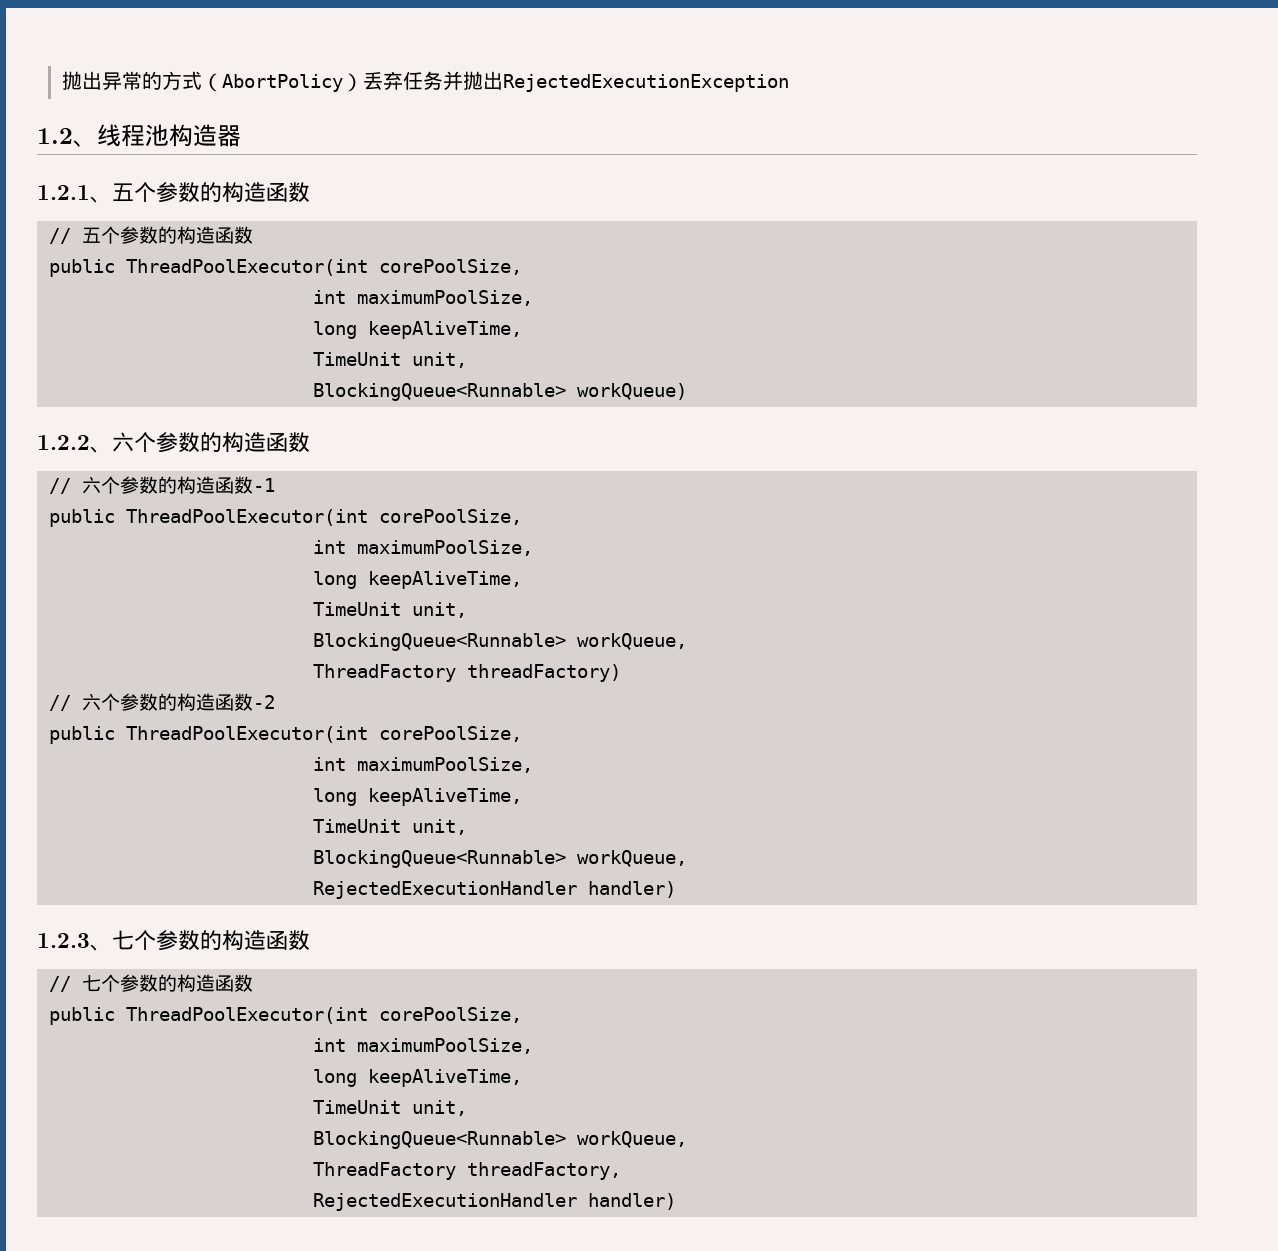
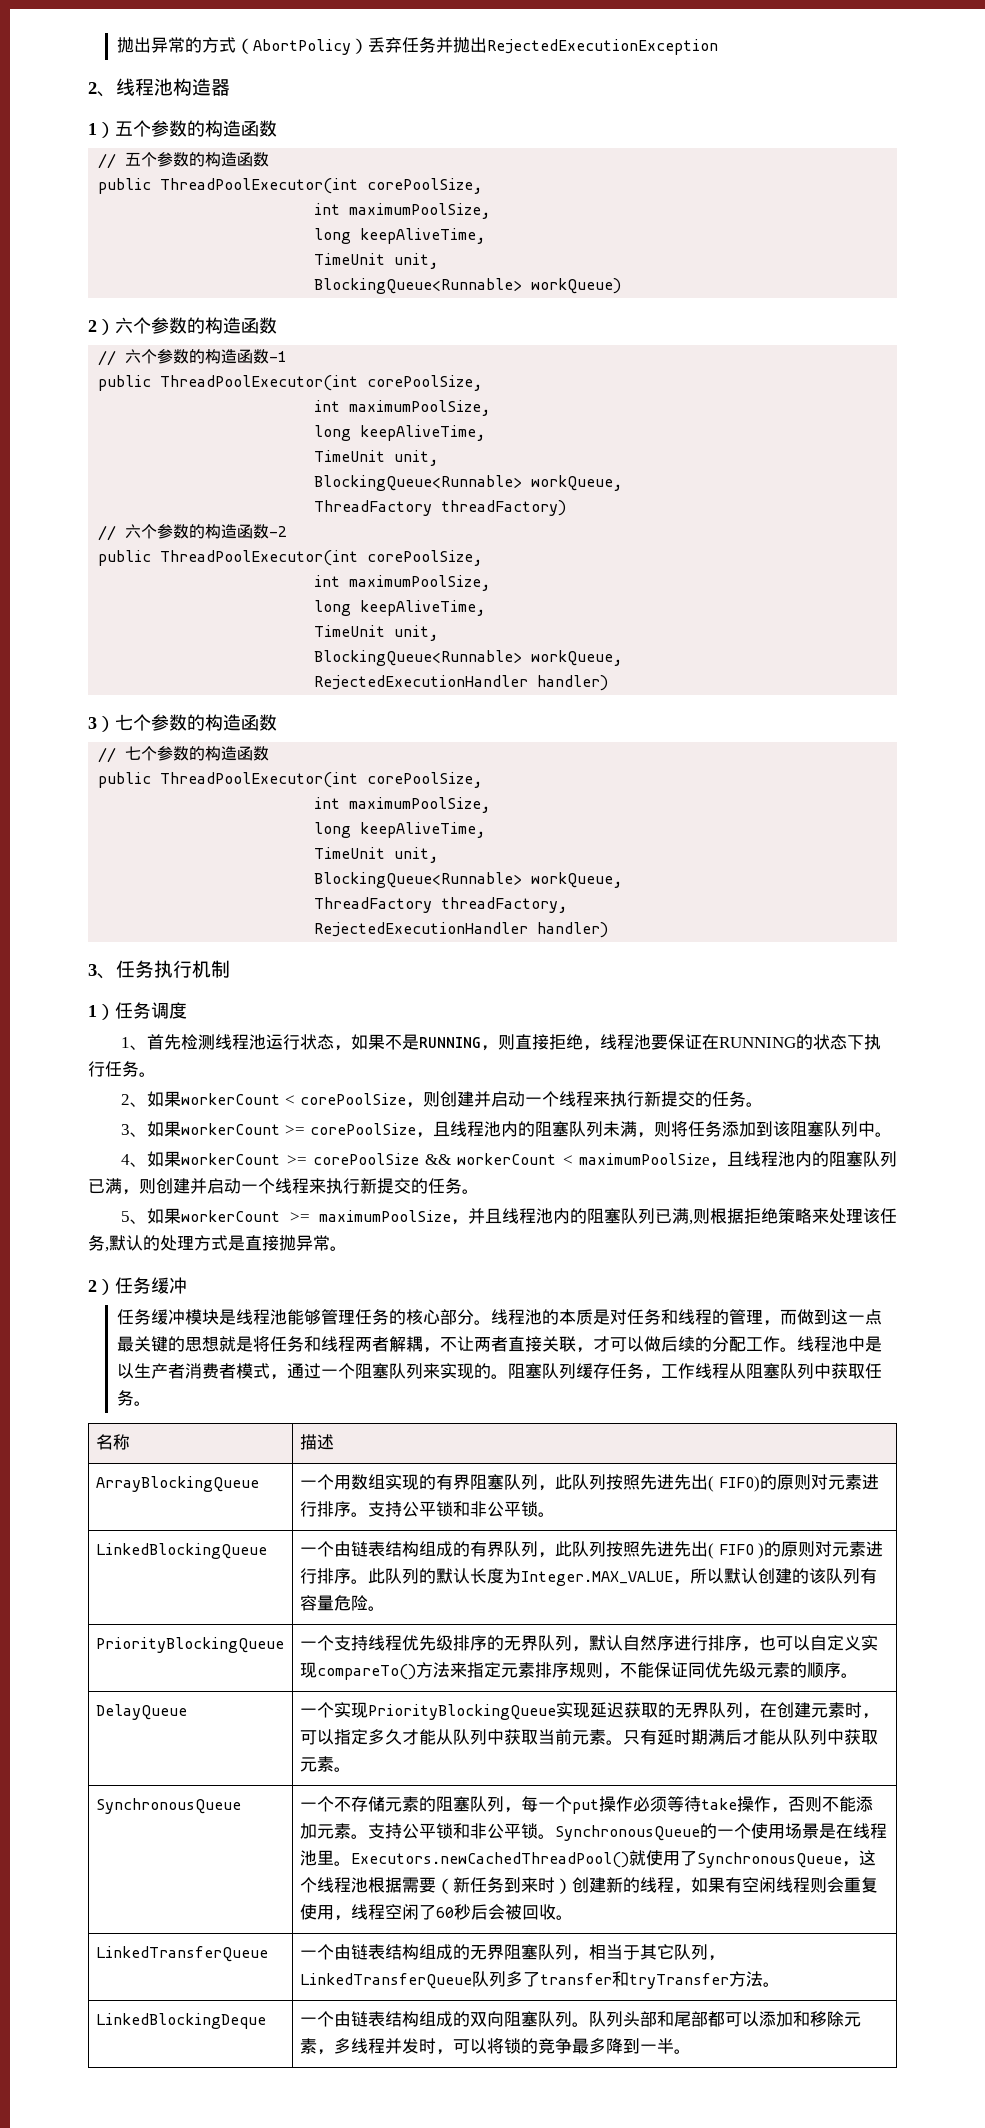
- 1.2、线程池构造器
+ 2、线程池构造器
- 1.2.1、五个参数的构造函数
+ 1）五个参数的构造函数
- 1.2.2、六个参数的构造函数
+ 2）六个参数的构造函数
- 1.2.3、七个参数的构造函数
+ 3）七个参数的构造函数
+ 3、任务执行机制
+ 1）任务调度
+ 1、首先检测线程池运行状态，如果不是RUNNING，则直接拒绝，线程池要保证在RUNNING的状态下执行任务。
+ 2、如果workerCount < corePoolSize，则创建并启动一个线程来执行新提交的任务。
+ 3、如果workerCount >= corePoolSize，且线程池内的阻塞队列未满，则将任务添加到该阻塞队列中。
+ 4、如果workerCount >= corePoolSize && workerCount < maximumPoolSize，且线程池内的阻塞队列已满，则创建并启动一个线程来执行新提交的任务。
+ 5、如果workerCount >= maximumPoolSize，并且线程池内的阻塞队列已满,则根据拒绝策略来处理该任务,默认的处理方式是直接抛异常。
+ 2）任务缓冲
+ 任务缓冲模块是线程池能够管理任务的核心部分。线程池的本质是对任务和线程的管理，而做到这一点最关键的思想就是将任务和线程两者解耦，不让两者直接关联，才可以做后续的分配工作。线程池中是以生产者消费者模式，通过一个阻塞队列来实现的。阻塞队列缓存任务，工作线程从阻塞队列中获取任务。
+ 名称 | 描述
+ ArrayBlockingQueue | 一个用数组实现的有界阻塞队列，此队列按照先进先出( FIFO)的原则对元素进行排序。支持公平锁和非公平锁。
+ LinkedBlockingQueue | 一个由链表结构组成的有界队列，此队列按照先进先出( FIFO )的原则对元素进行排序。此队列的默认长度为Integer.MAX_VALUE，所以默认创建的该队列有容量危险。
+ PriorityBlockingQueue | 一个支持线程优先级排序的无界队列，默认自然序进行排序，也可以自定义实现compareTo()方法来指定元素排序规则，不能保证同优先级元素的顺序。
+ DelayQueue | 一个实现PriorityBlockingQueue实现延迟获取的无界队列，在创建元素时，可以指定多久才能从队列中获取当前元素。只有延时期满后才能从队列中获取元素。
+ SynchronousQueue | 一个不存储元素的阻塞队列，每一个put操作必须等待take操作，否则不能添加元素。支持公平锁和非公平锁。SynchronousQueue的一个使用场景是在线程池里。Executors.newCachedThreadPool()就使用了SynchronousQueue，这个线程池根据需要（新任务到来时）创建新的线程，如果有空闲线程则会重复使用，线程空闲了60秒后会被回收。
+ LinkedTransferQueue | 一个由链表结构组成的无界阻塞队列，相当于其它队列，LinkedTransferQueue队列多了transfer和tryTransfer方法。
+ LinkedBlockingDeque | 一个由链表结构组成的双向阻塞队列。队列头部和尾部都可以添加和移除元素，多线程并发时，可以将锁的竞争最多降到一半。

